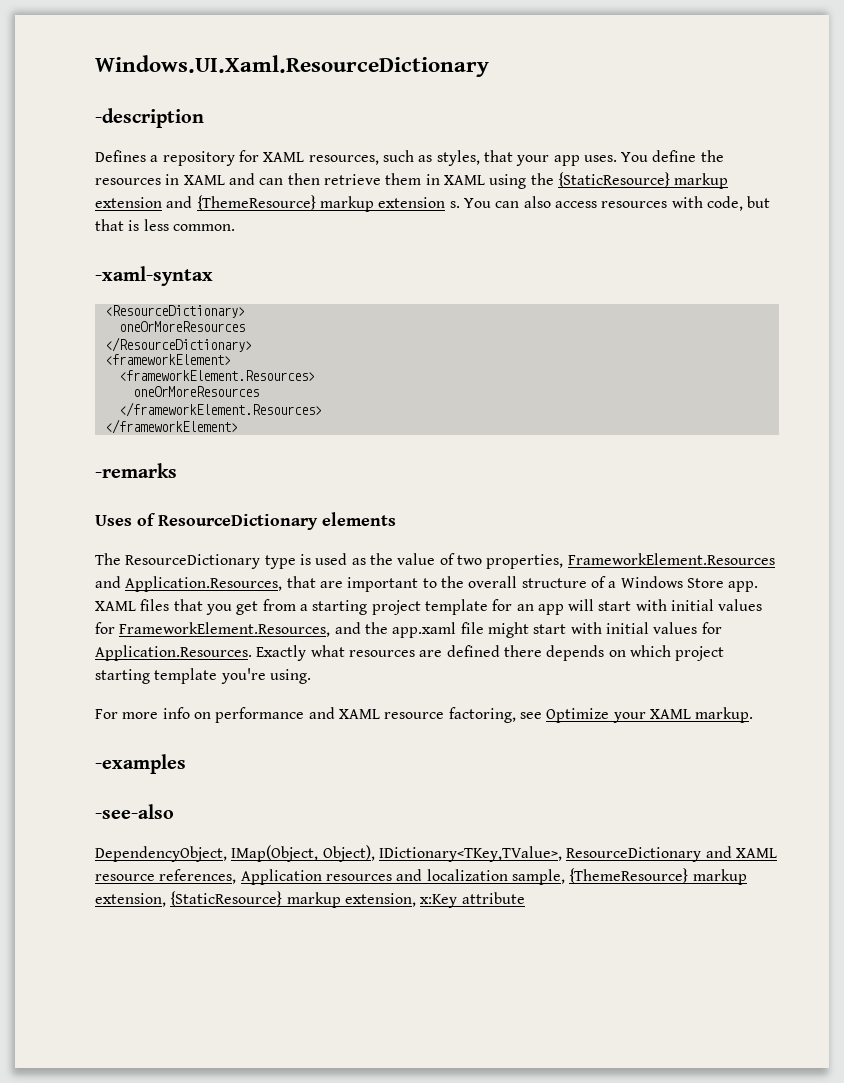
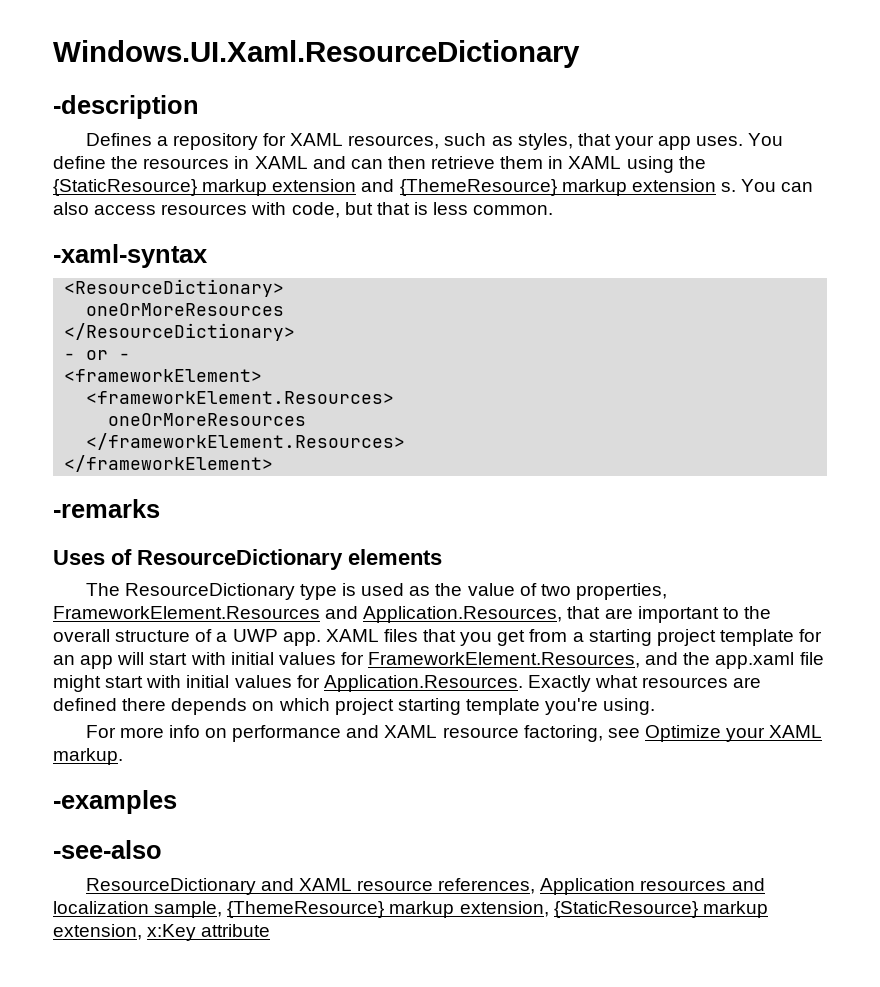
+ - or -
- The ResourceDictionary type is used as the value of two properties, FrameworkElement.Resources and Application.Resources, that are important to the overall structure of a Windows Store app.
+ The ResourceDictionary type is used as the value of two properties, FrameworkElement.Resources and Application.Resources, that are important to the overall structure of a UWP app.
- DependencyObject, IMap(Object, Object), IDictionary<TKey,TValue>, ResourceDictionary and XAML resource references, Application resources and localization sample, {ThemeResource} markup extension, {StaticResource} markup extension, x:Key attribute
+ ResourceDictionary and XAML resource references, Application resources and localization sample, {ThemeResource} markup extension, {StaticResource} markup extension, x:Key attribute

